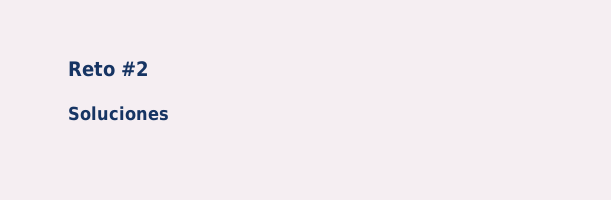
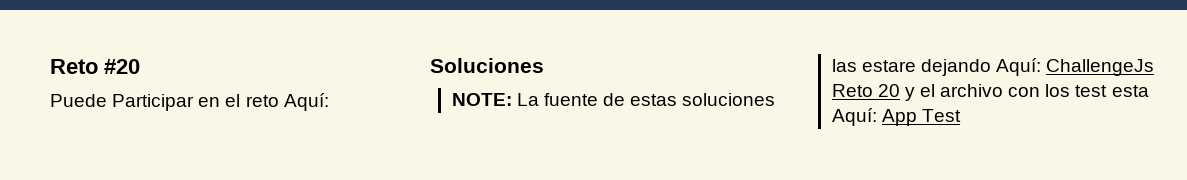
- Reto #2
+ Reto #20
+ Puede Participar en el reto Aquí:
  Soluciones
+ NOTE: La fuente de estas soluciones las estare dejando Aquí: ChallengeJs Reto 20 y el archivo con los test esta Aquí: App Test

